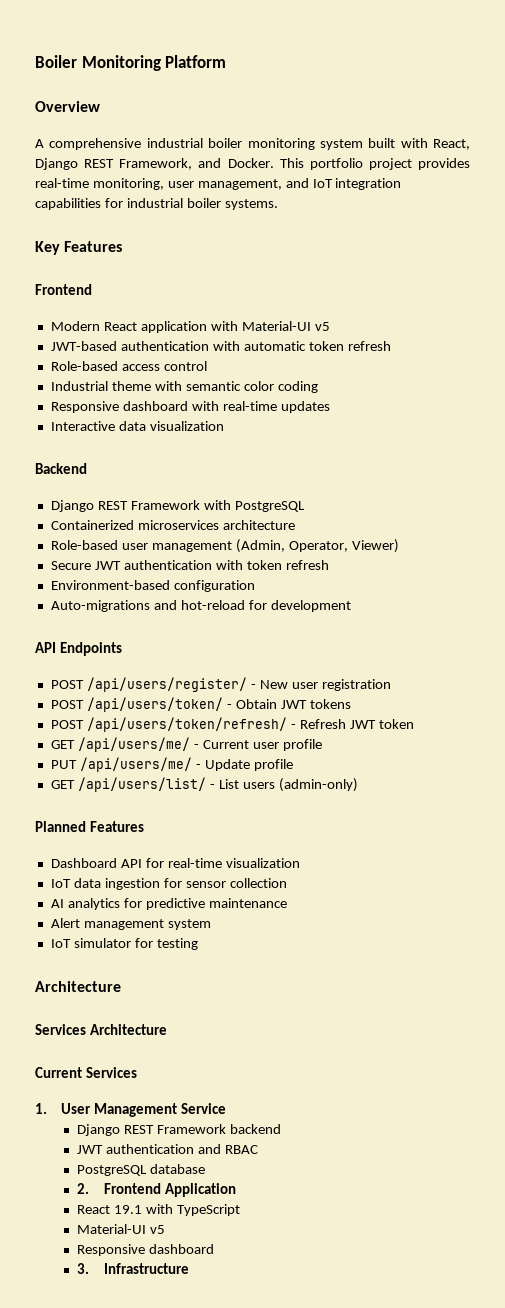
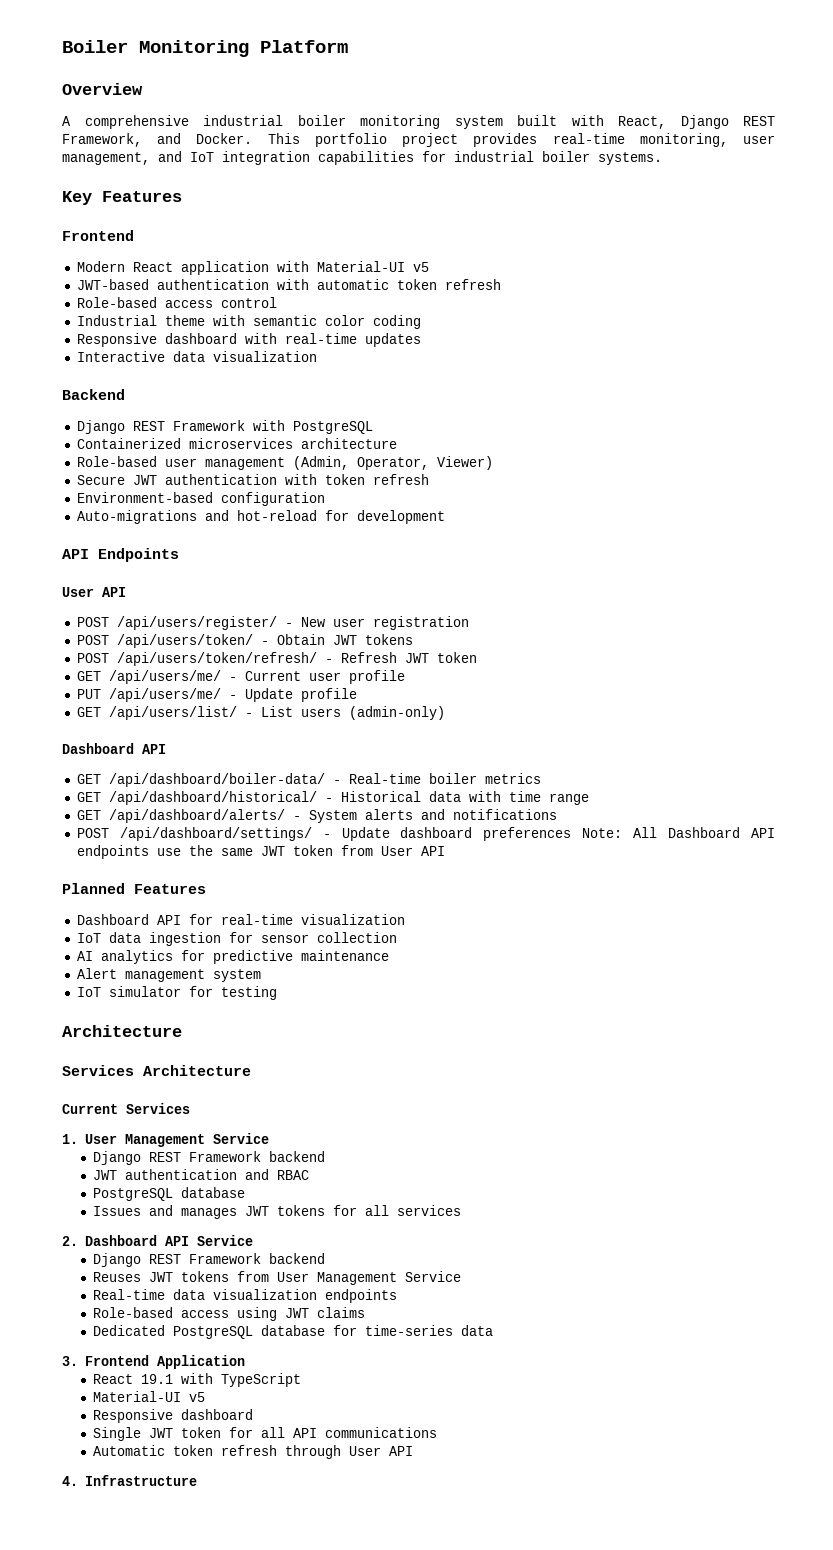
  API Endpoints
+ User API
  GET /api/users/list/ - List users (admin-only)
+ Dashboard API
+ GET /api/dashboard/boiler-data/ - Real-time boiler metrics
+ GET /api/dashboard/historical/ - Historical data with time range
+ GET /api/dashboard/alerts/ - System alerts and notifications
+ POST /api/dashboard/settings/ - Update dashboard preferences Note: All Dashboard API endpoints use the same JWT token from User API
- 2. Frontend Application
+ Issues and manages JWT tokens for all services
+ 2. Dashboard API Service
+ Django REST Framework backend
+ Reuses JWT tokens from User Management Service
+ Real-time data visualization endpoints
+ Role-based access using JWT claims
+ Dedicated PostgreSQL database for time-series data
+ 3. Frontend Application
- 3. Infrastructure
+ Single JWT token for all API communications
+ Automatic token refresh through User API
+ 4. Infrastructure

